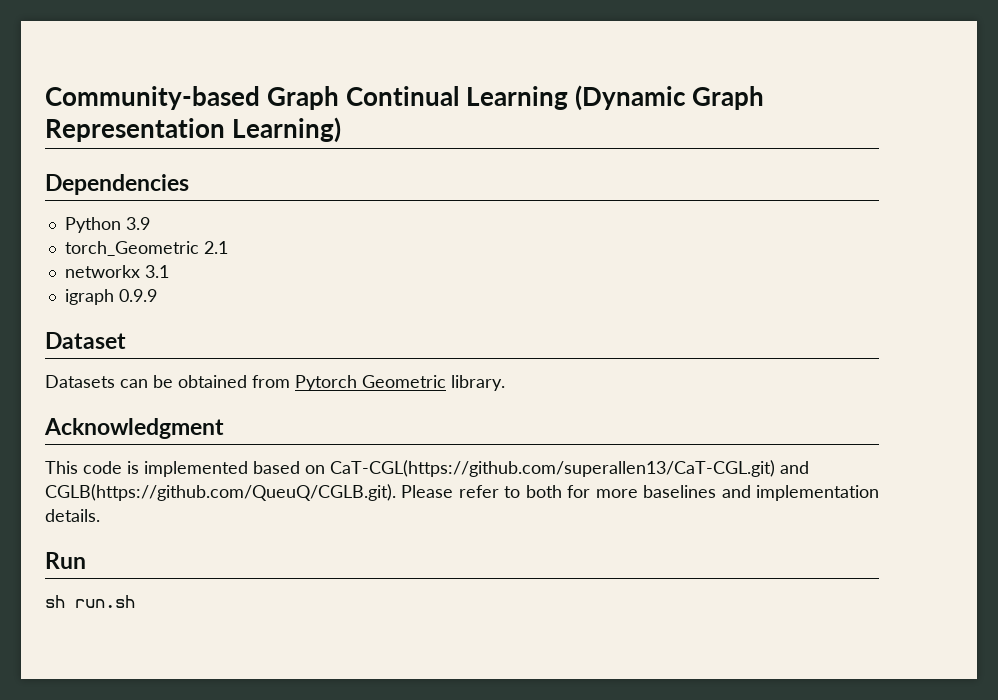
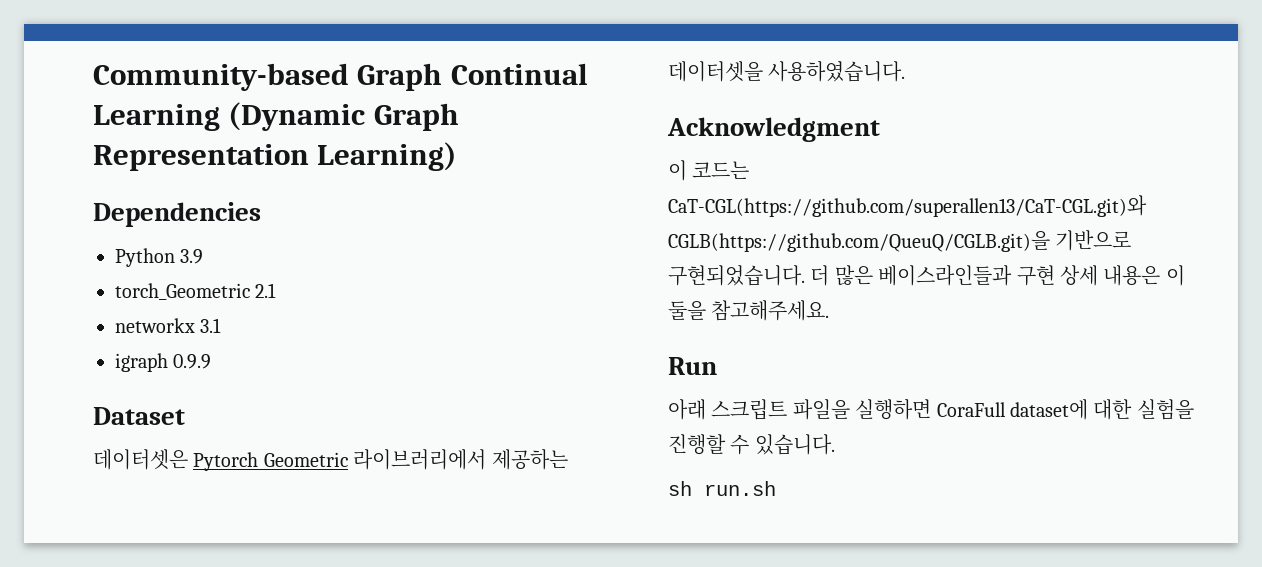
- Datasets can be obtained from Pytorch Geometric library.
+ 데이터셋은 Pytorch Geometric 라이브러리에서 제공하는 데이터셋을 사용하였습니다.
  Acknowledgment
- This code is implemented based on CaT-CGL(https://github.com/superallen13/CaT-CGL.git) and CGLB(https://github.com/QueuQ/CGLB.git). Please refer to both for more baselines and implementation details.
+ 이 코드는 CaT-CGL(https://github.com/superallen13/CaT-CGL.git)와 CGLB(https://github.com/QueuQ/CGLB.git)을 기반으로 구현되었습니다. 더 많은 베이스라인들과 구현 상세 내용은 이 둘을 참고해주세요.
  Run
+ 아래 스크립트 파일을 실행하면 CoraFull dataset에 대한 실험을 진행할 수 있습니다.

